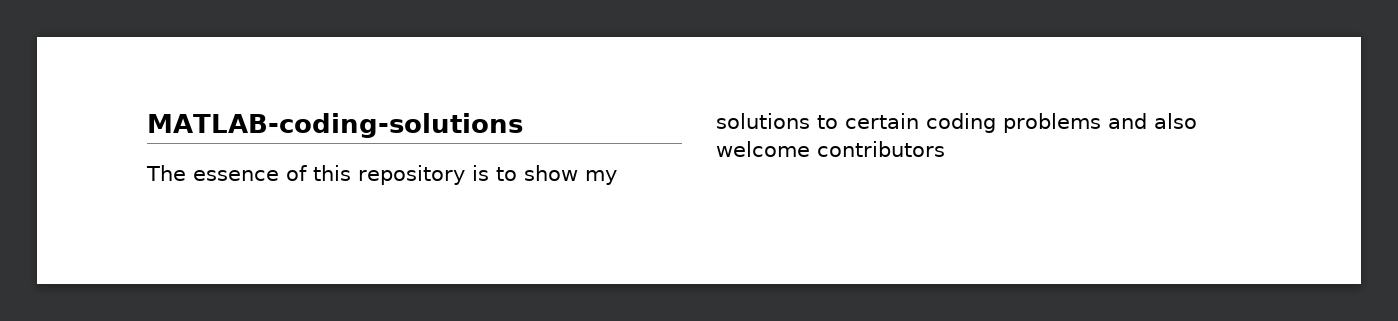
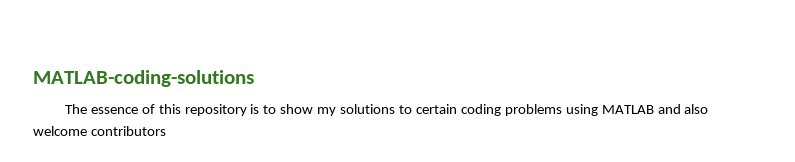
- The essence of this repository is to show my solutions to certain coding problems and also welcome contributors
+ The essence of this repository is to show my solutions to certain coding problems using MATLAB and also welcome contributors

